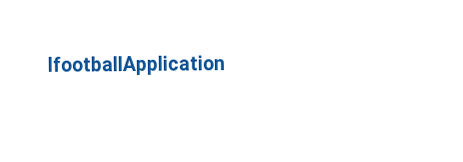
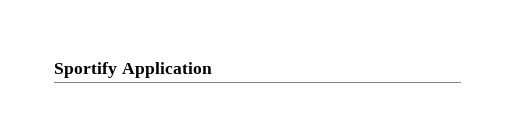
- IfootballApplication
+ Sportify Application

